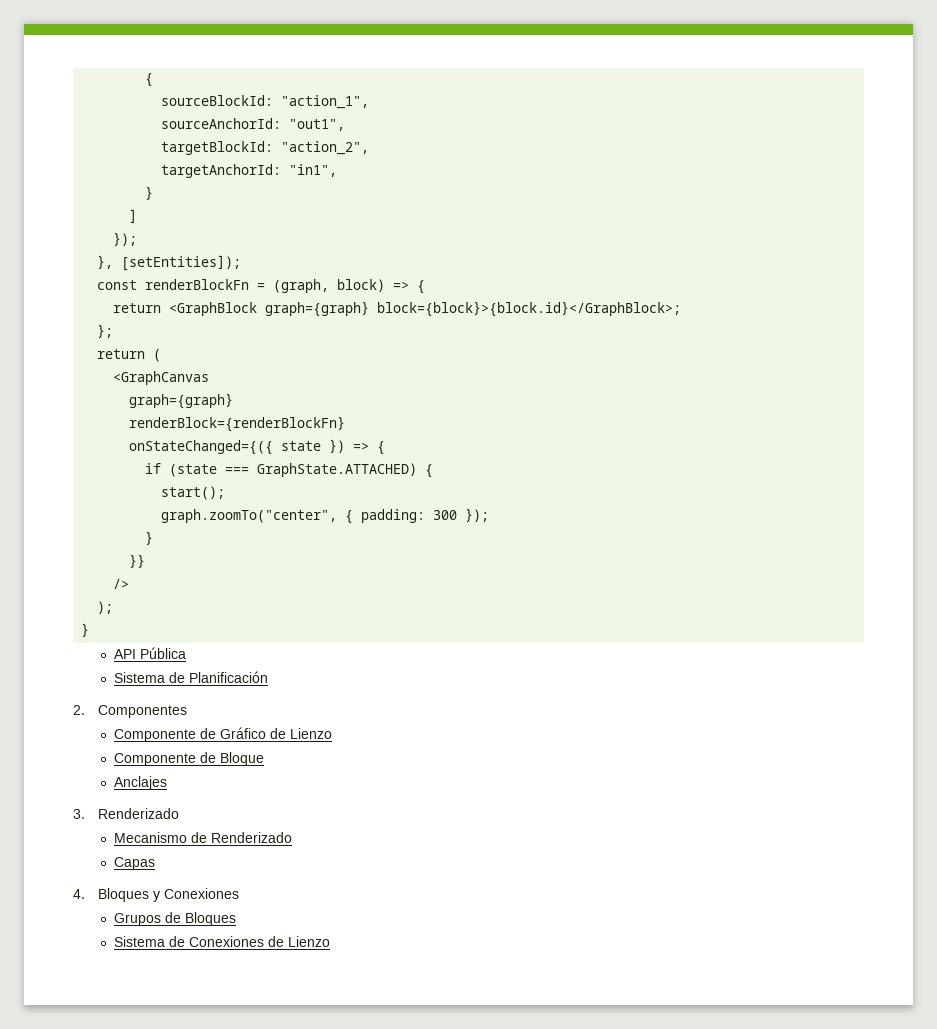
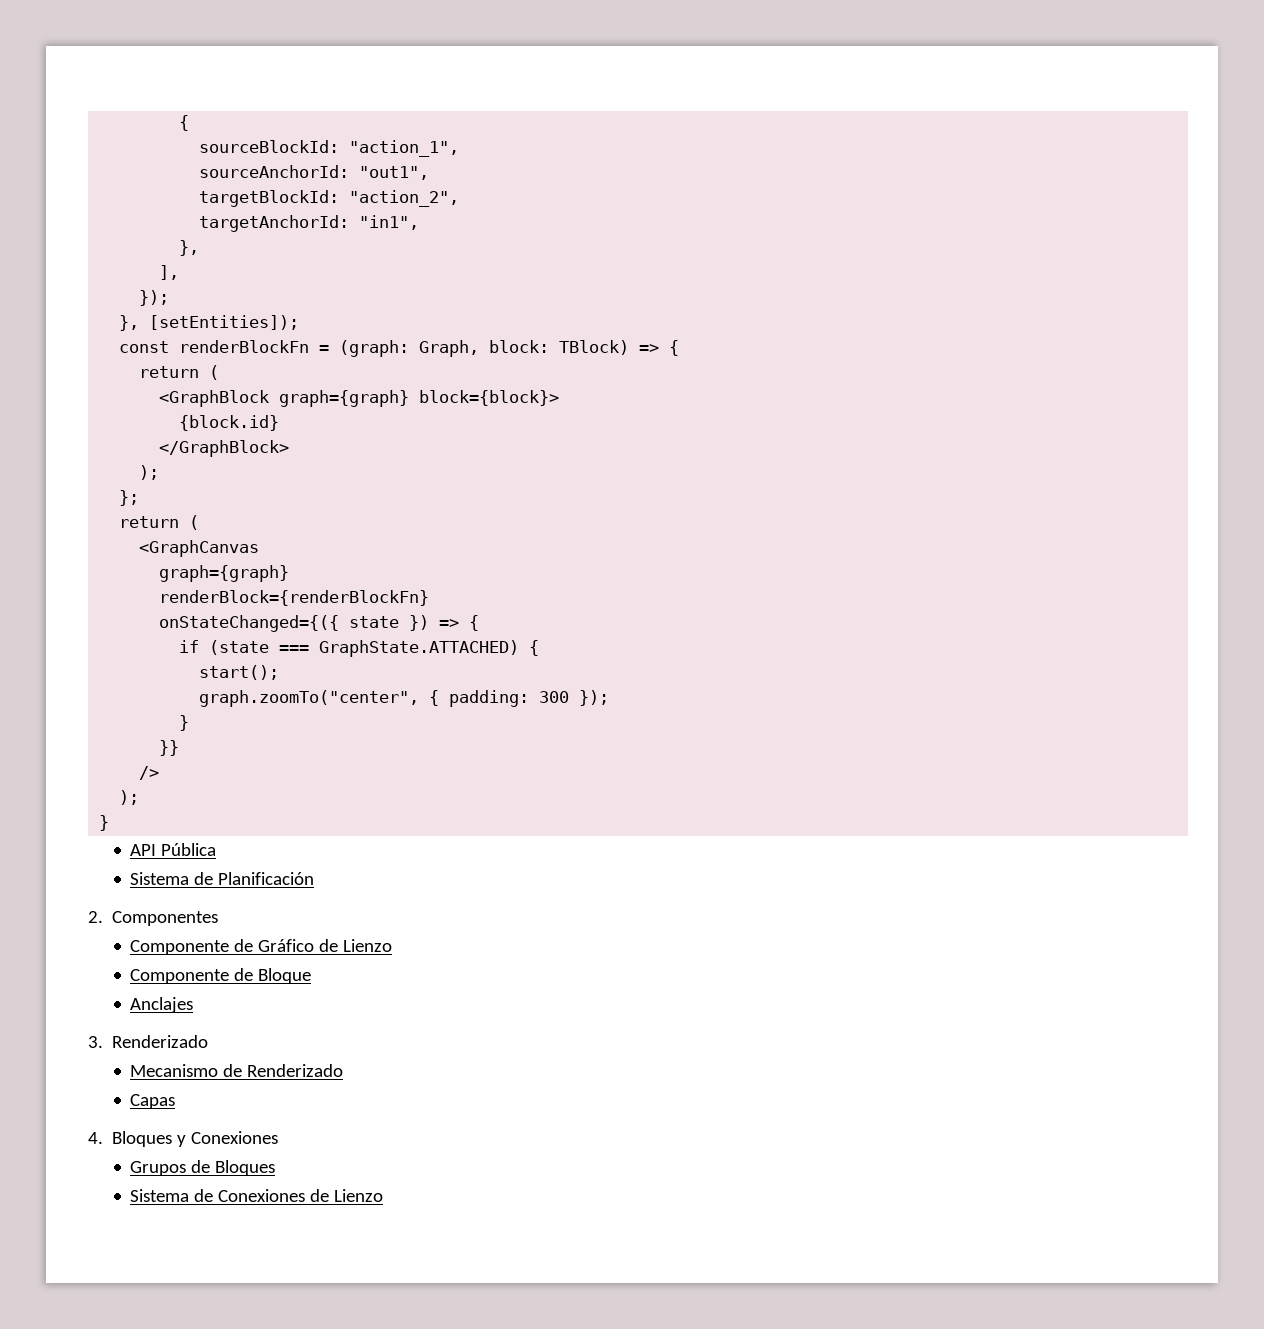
  targetAnchorId: "in1",
- }
- ]
+ },
+ ],
- const renderBlockFn = (graph, block) => {
- return <GraphBlock graph={graph} block={block}>{block.id}</GraphBlock>;
+ const renderBlockFn = (graph: Graph, block: TBlock) => {
+ return (
+ <GraphBlock graph={graph} block={block}>
+ {block.id}
+ </GraphBlock>
+ );

